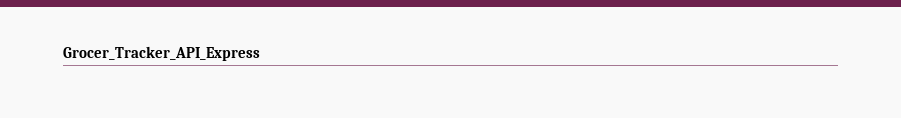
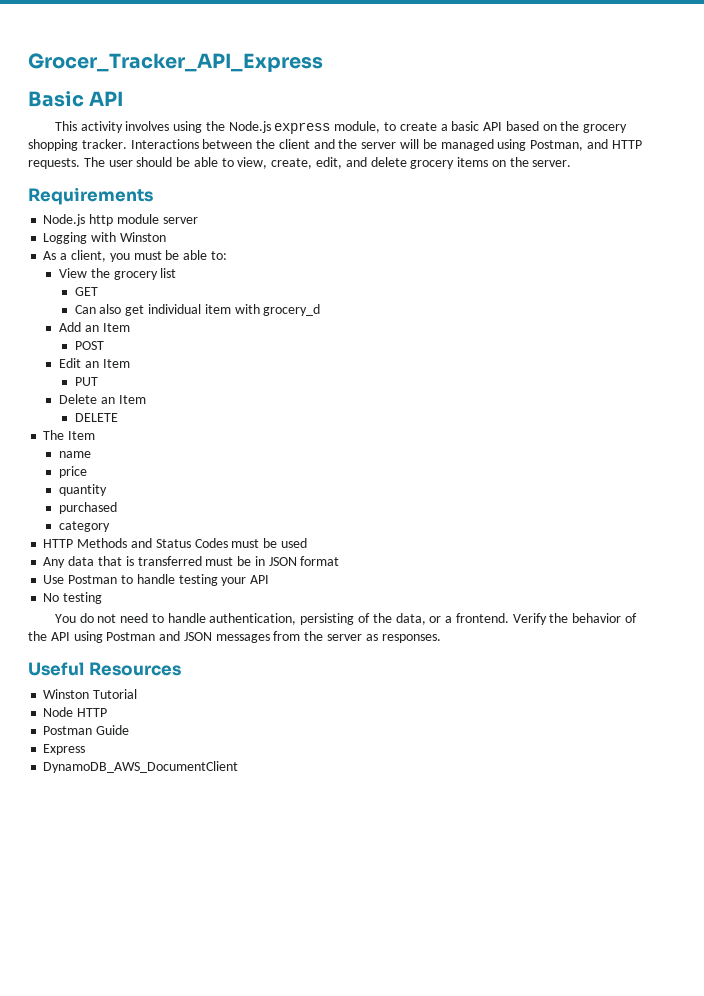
+ Basic API
+ This activity involves using the Node.js express module, to create a basic API based on the grocery shopping tracker. Interactions between the client and the server will be managed using Postman, and HTTP requests. The user should be able to view, create, edit, and delete grocery items on the server.
+ Requirements
+ Node.js http module server
+ Logging with Winston
+ As a client, you must be able to:
+ View the grocery list
+ GET
+ Can also get individual item with grocery_d
+ Add an Item
+ POST
+ Edit an Item
+ PUT
+ Delete an Item
+ DELETE
+ The Item
+ name
+ price
+ quantity
+ purchased
+ category
+ HTTP Methods and Status Codes must be used
+ Any data that is transferred must be in JSON format
+ Use Postman to handle testing your API
+ No testing
+ You do not need to handle authentication, persisting of the data, or a frontend. Verify the behavior of the API using Postman and JSON messages from the server as responses.
+ Useful Resources
+ Winston Tutorial
+ Node HTTP
+ Postman Guide
+ Express
+ DynamoDB_AWS_DocumentClient

